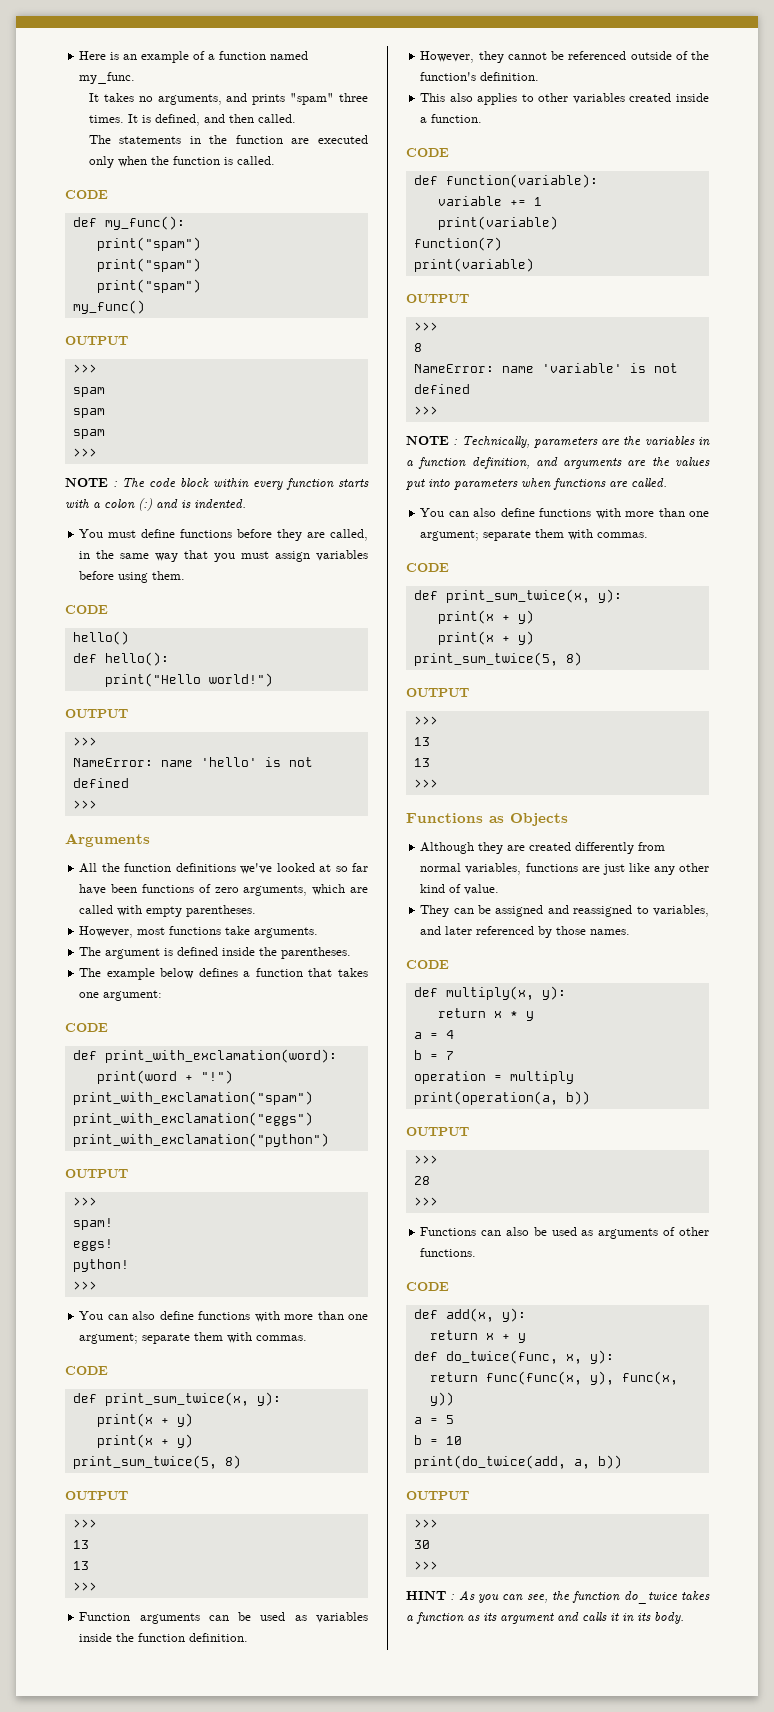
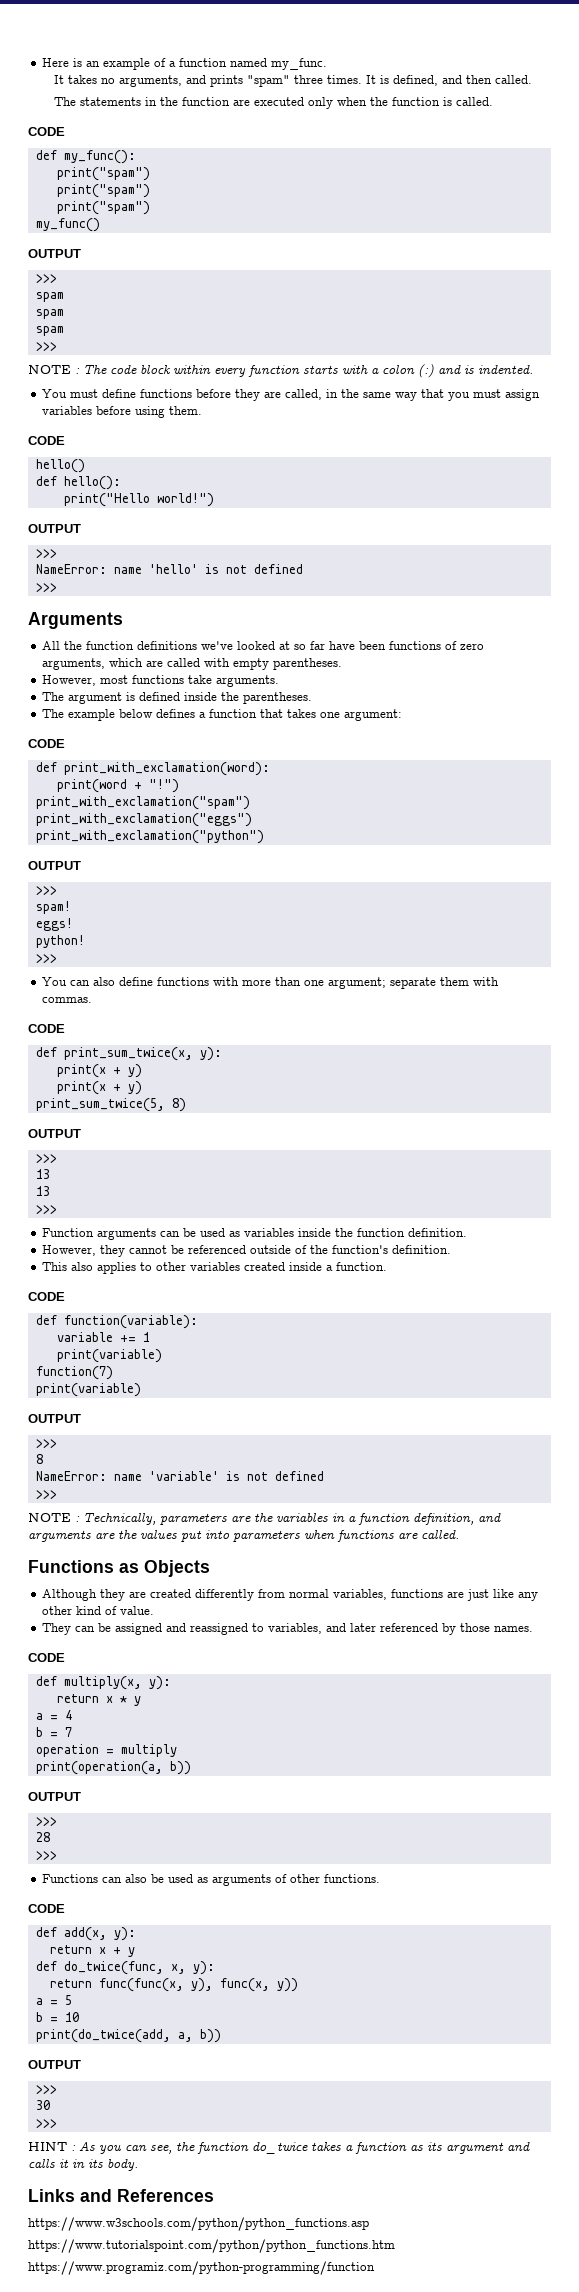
  NOTE : Technically, parameters are the variables in a function definition, and arguments are the values put into parameters when functions are called.
- You can also define functions with more than one argument; separate them with commas.
- CODE
- def print_sum_twice(x, y):
- print(x + y)
- print(x + y)
- print_sum_twice(5, 8)
- OUTPUT
- >>>
- 13
- 13
- >>>
+ Links and References
+ https://www.w3schools.com/python/python_functions.asp
+ https://www.tutorialspoint.com/python/python_functions.htm
+ https://www.programiz.com/python-programming/function

